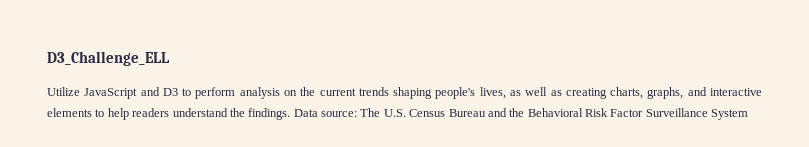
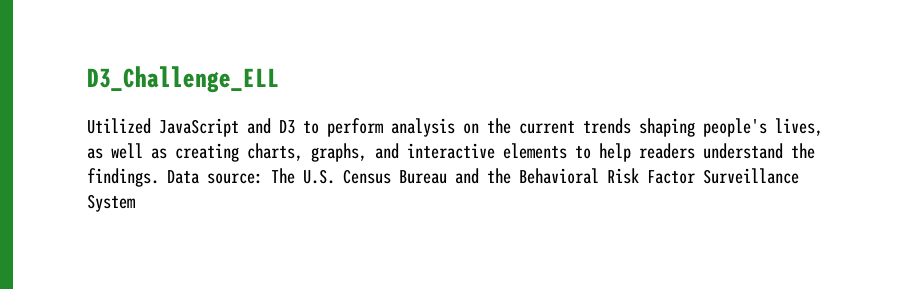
- Utilize JavaScript and D3 to perform analysis on the current trends shaping people's lives, as well as creating charts, graphs, and interactive elements to help readers understand the findings.
+ Utilized JavaScript and D3 to perform analysis on the current trends shaping people's lives, as well as creating charts, graphs, and interactive elements to help readers understand the findings.

